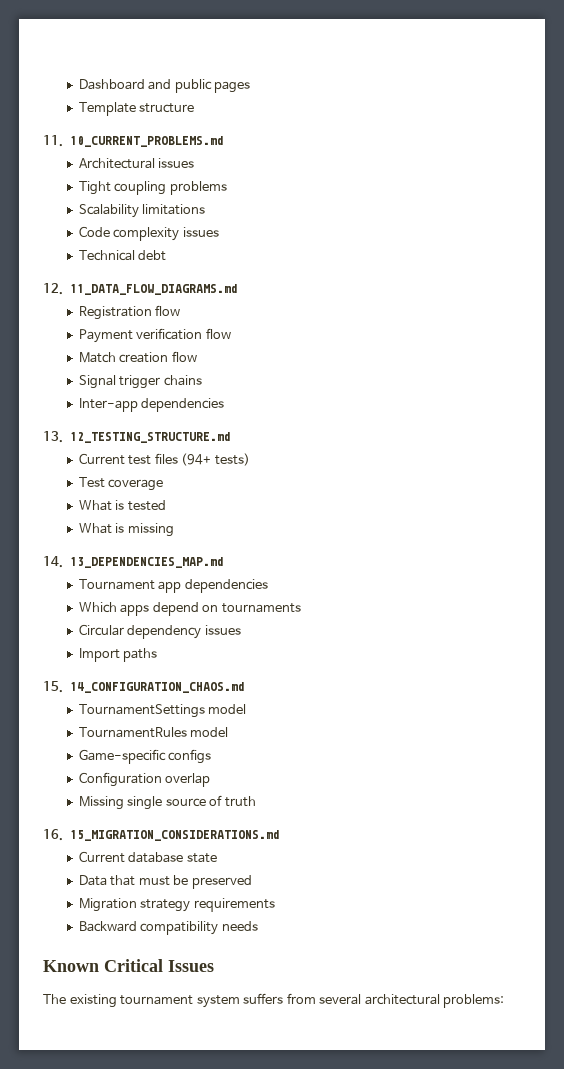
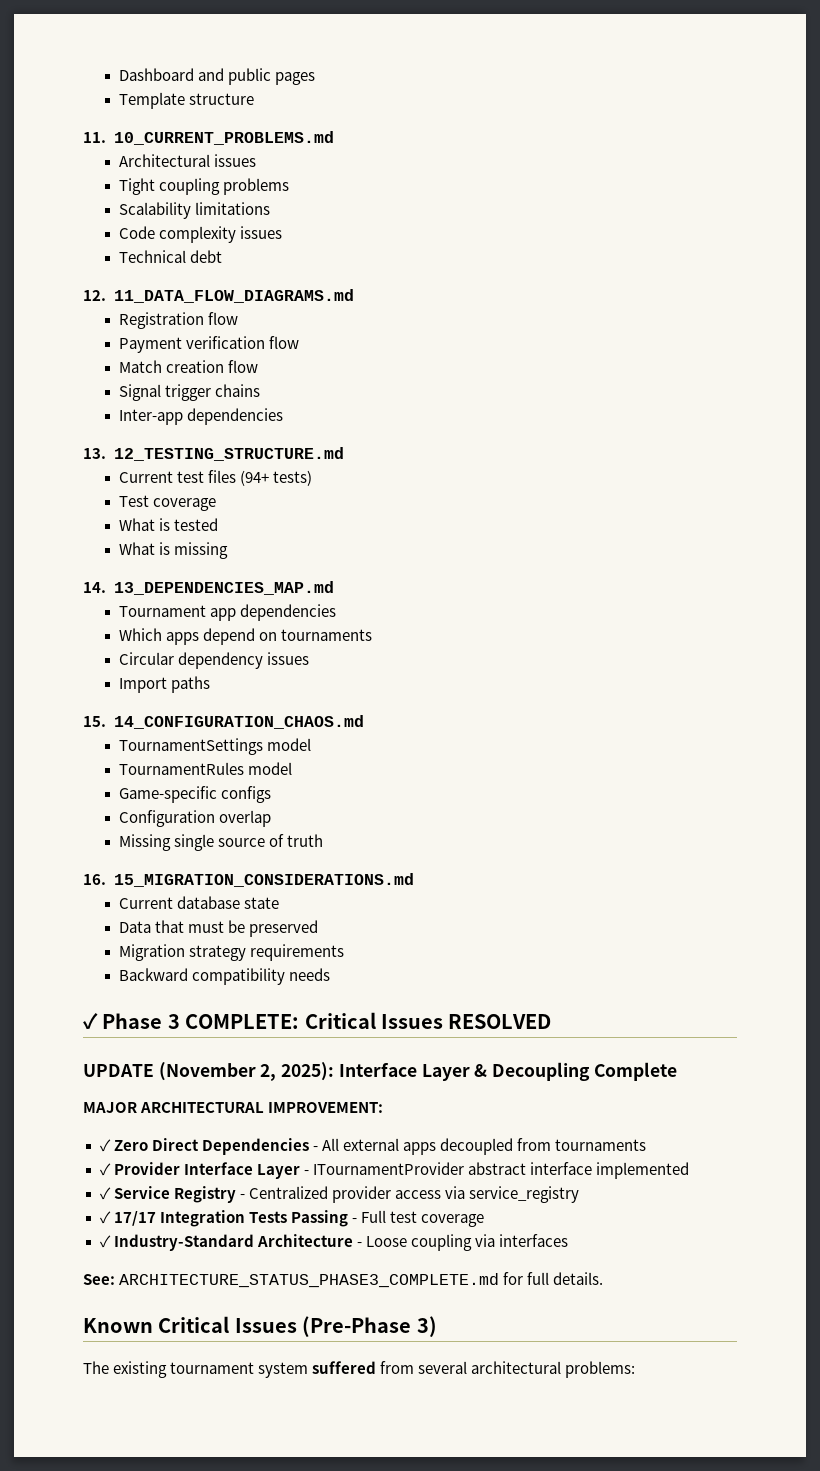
+ ✓ Phase 3 COMPLETE: Critical Issues RESOLVED
+ UPDATE (November 2, 2025): Interface Layer & Decoupling Complete
+ MAJOR ARCHITECTURAL IMPROVEMENT:
+ ✓ Zero Direct Dependencies - All external apps decoupled from tournaments
+ ✓ Provider Interface Layer - ITournamentProvider abstract interface implemented
+ ✓ Service Registry - Centralized provider access via service_registry
+ ✓ 17/17 Integration Tests Passing - Full test coverage
+ ✓ Industry-Standard Architecture - Loose coupling via interfaces
+ See: ARCHITECTURE_STATUS_PHASE3_COMPLETE.md for full details.
- Known Critical Issues
+ Known Critical Issues (Pre-Phase 3)
- The existing tournament system suffers from several architectural problems:
+ The existing tournament system suffered from several architectural problems:

